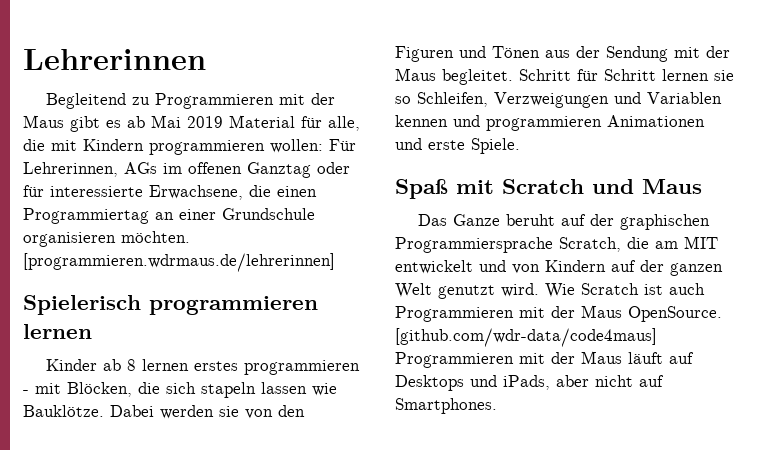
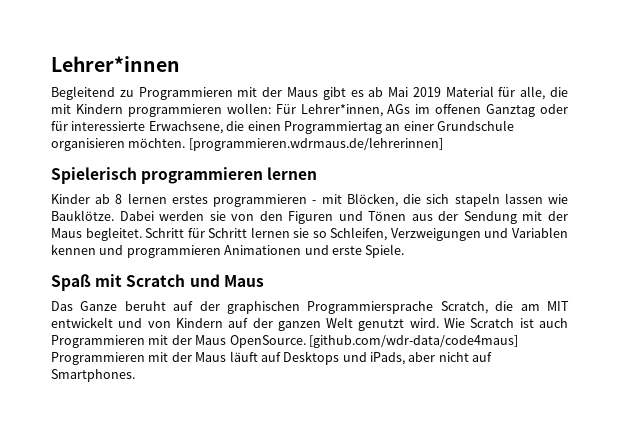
- Lehrerinnen
+ Lehrer*innen
- Begleitend zu Programmieren mit der Maus gibt es ab Mai 2019 Material für alle, die mit Kindern programmieren wollen: Für Lehrerinnen, AGs im offenen Ganztag oder für interessierte Erwachsene, die einen Programmiertag an einer Grundschule organisieren möchten.
+ Begleitend zu Programmieren mit der Maus gibt es ab Mai 2019 Material für alle, die mit Kindern programmieren wollen: Für Lehrer*innen, AGs im offenen Ganztag oder für interessierte Erwachsene, die einen Programmiertag an einer Grundschule organisieren möchten.

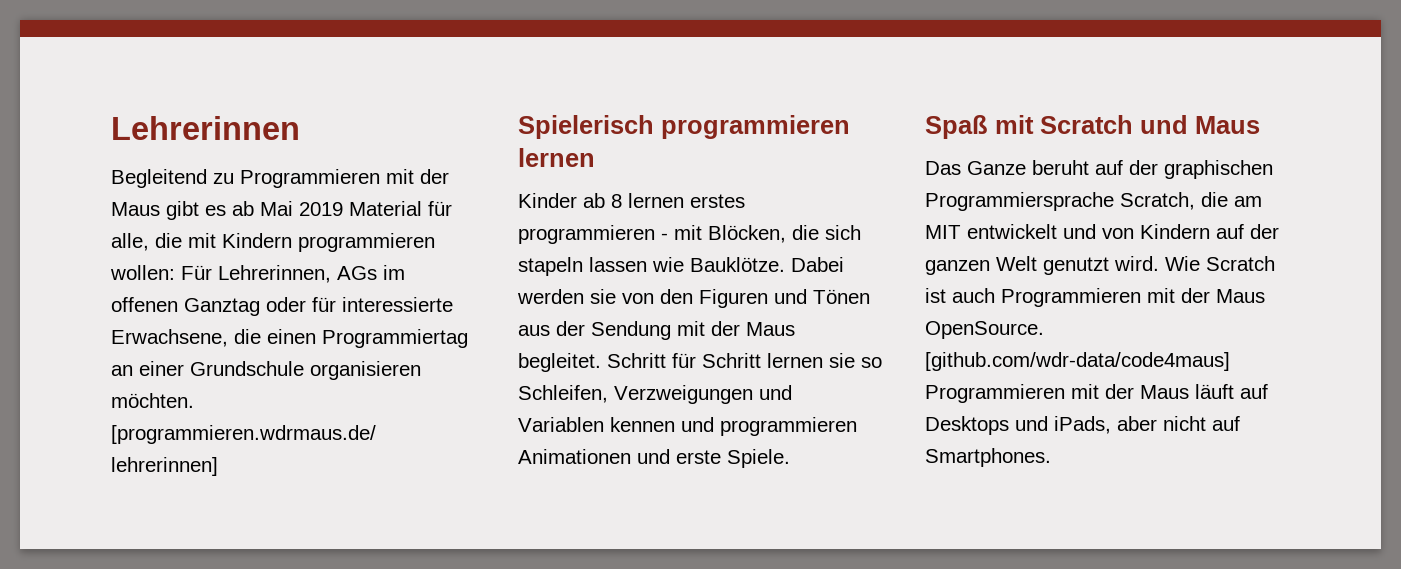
- Lehrer*innen
+ Lehrerinnen
- Begleitend zu Programmieren mit der Maus gibt es ab Mai 2019 Material für alle, die mit Kindern programmieren wollen: Für Lehrer*innen, AGs im offenen Ganztag oder für interessierte Erwachsene, die einen Programmiertag an einer Grundschule organisieren möchten.
+ Begleitend zu Programmieren mit der Maus gibt es ab Mai 2019 Material für alle, die mit Kindern programmieren wollen: Für Lehrerinnen, AGs im offenen Ganztag oder für interessierte Erwachsene, die einen Programmiertag an einer Grundschule organisieren möchten.

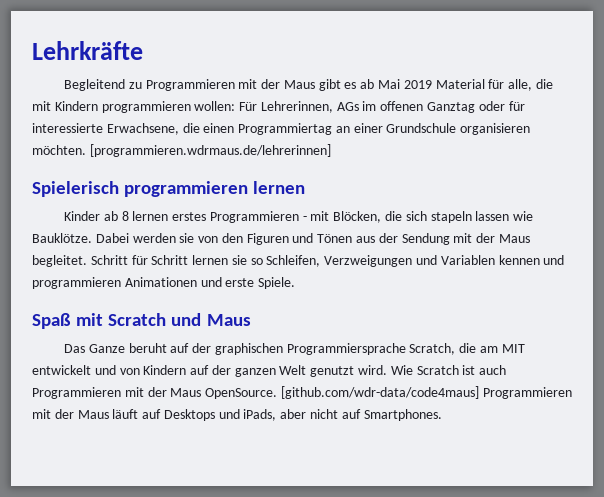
- Lehrerinnen
+ Lehrkräfte
- Kinder ab 8 lernen erstes programmieren - mit Blöcken, die sich stapeln lassen wie Bauklötze.
+ Kinder ab 8 lernen erstes Programmieren - mit Blöcken, die sich stapeln lassen wie Bauklötze.

